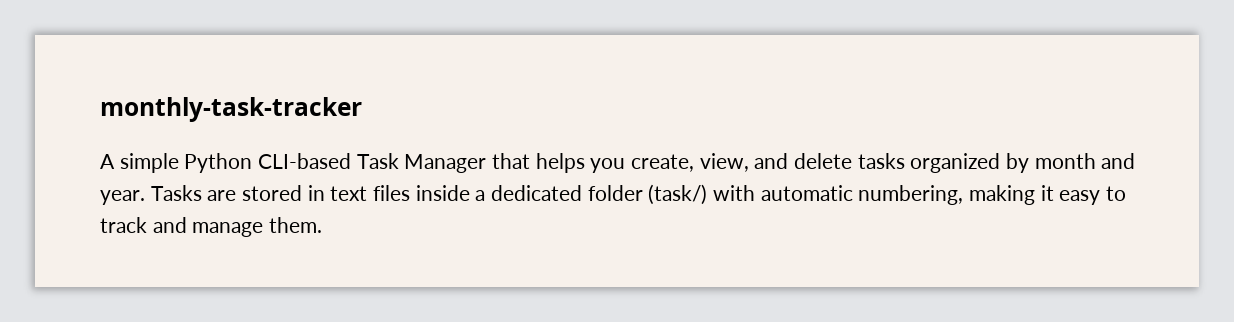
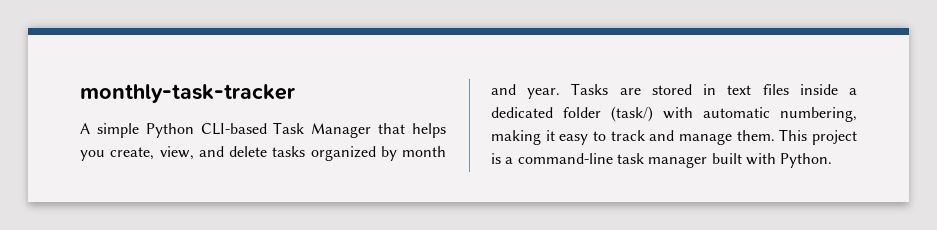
+ This project is a command-line task manager built with Python.

